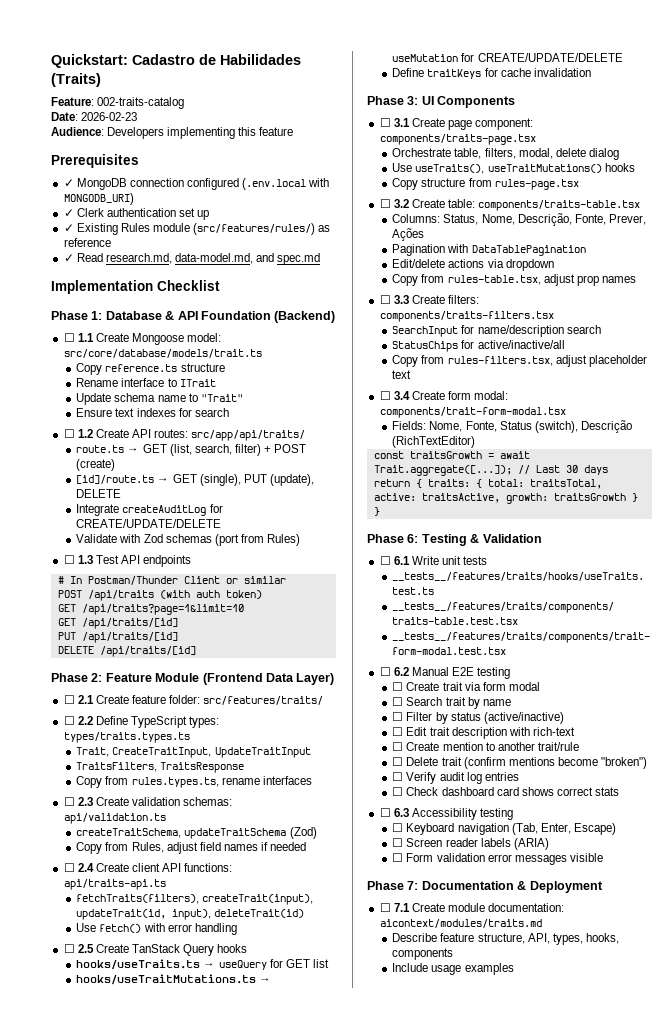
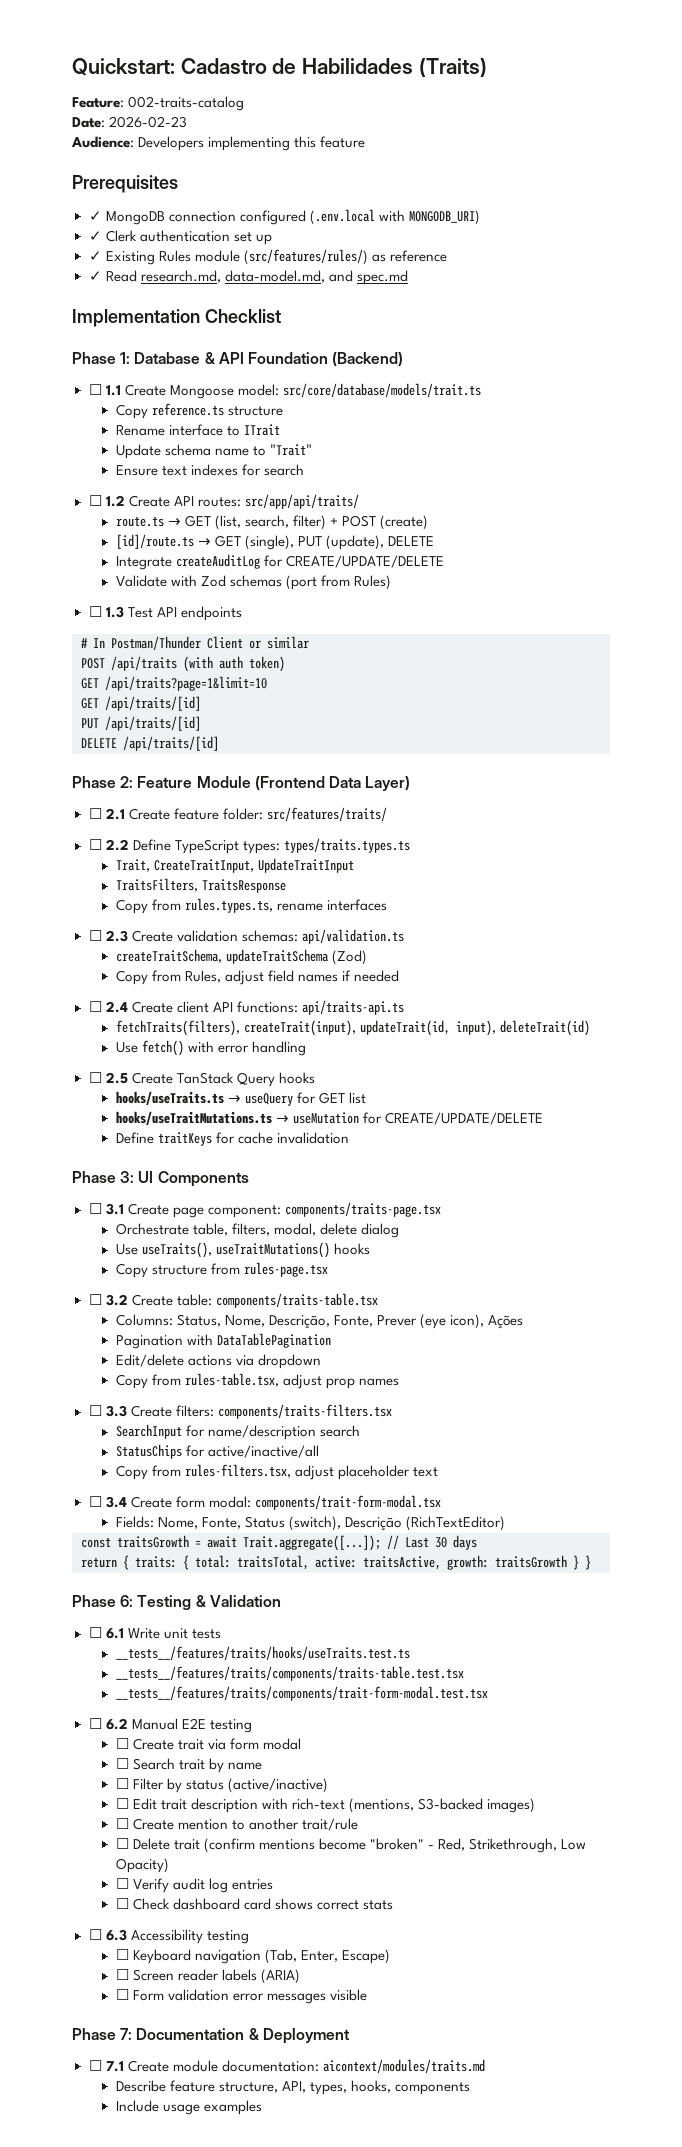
- Columns: Status, Nome, Descrição, Fonte, Prever, Ações
+ Columns: Status, Nome, Descrição, Fonte, Prever (eye icon), Ações
- ☐ Edit trait description with rich-text
+ ☐ Edit trait description with rich-text (mentions, S3-backed images)
- ☐ Delete trait (confirm mentions become "broken")
+ ☐ Delete trait (confirm mentions become "broken" - Red, Strikethrough, Low Opacity)

